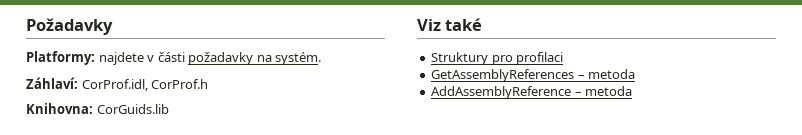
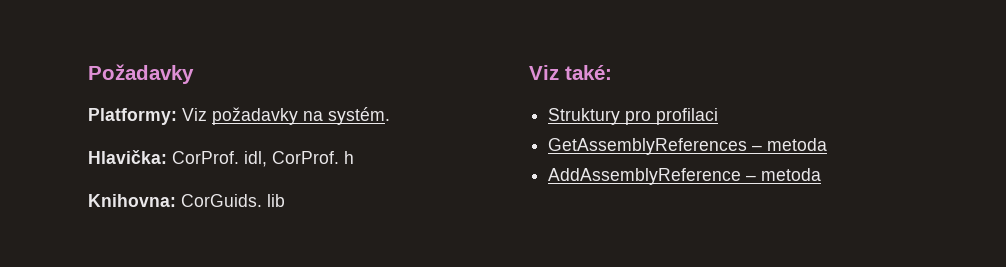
- Platformy: najdete v části požadavky na systém.
+ Platformy: Viz požadavky na systém.
- Záhlaví: CorProf.idl, CorProf.h
+ Hlavička: CorProf. idl, CorProf. h
- Knihovna: CorGuids.lib
- Viz také
+ Knihovna: CorGuids. lib
+ Viz také:

